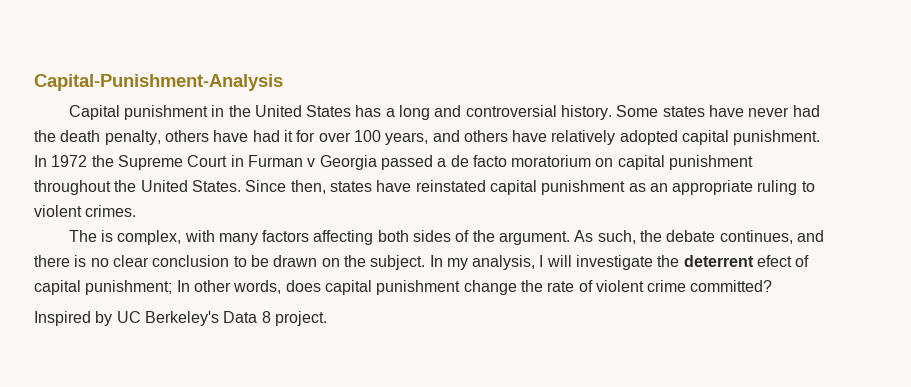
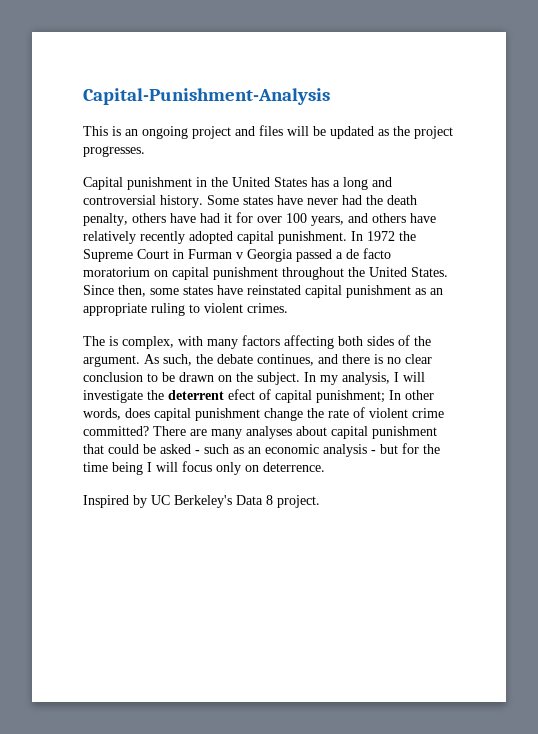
+ This is an ongoing project and files will be updated as the project progresses.
- Some states have never had the death penalty, others have had it for over 100 years, and others have relatively adopted capital punishment.
+ Some states have never had the death penalty, others have had it for over 100 years, and others have relatively recently adopted capital punishment.
- Since then, states have reinstated capital punishment as an appropriate ruling to violent crimes.
+ Since then, some states have reinstated capital punishment as an appropriate ruling to violent crimes.
+ There are many analyses about capital punishment that could be asked - such as an economic analysis - but for the time being I will focus only on deterrence.

